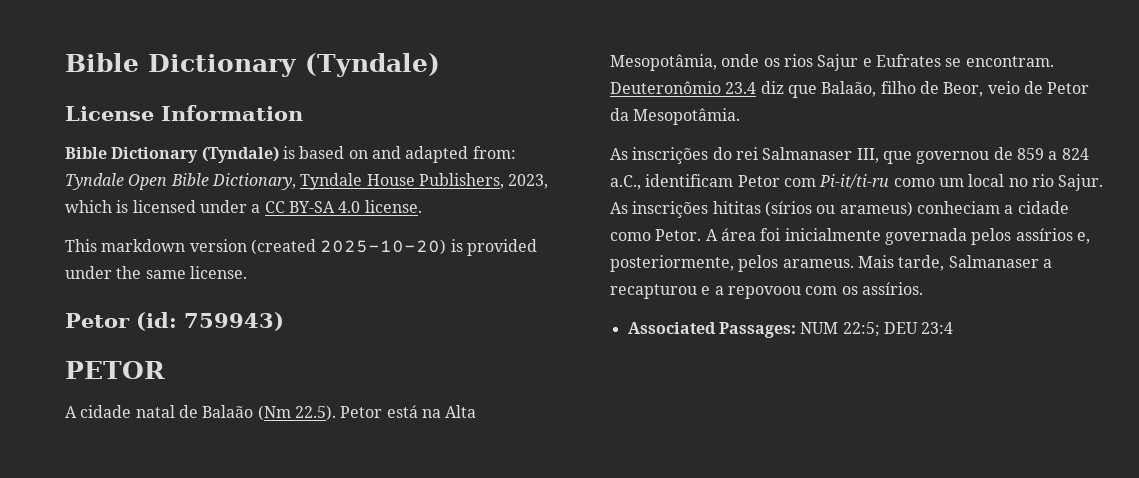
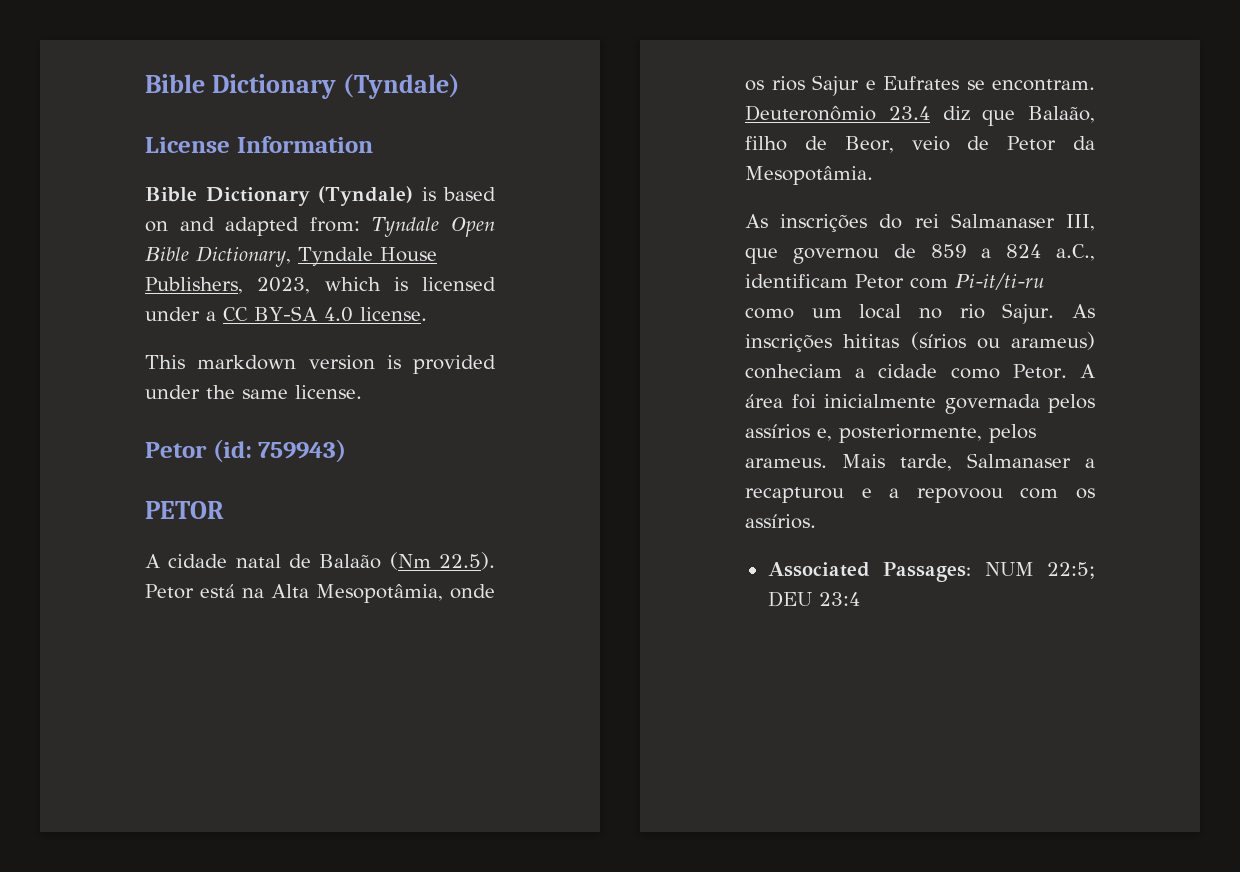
- This markdown version (created 2025-10-20) is provided under the same license.
+ This markdown version is provided under the same license.

